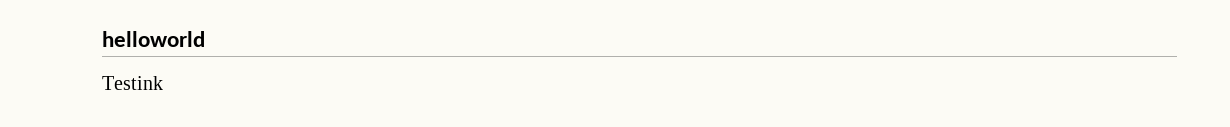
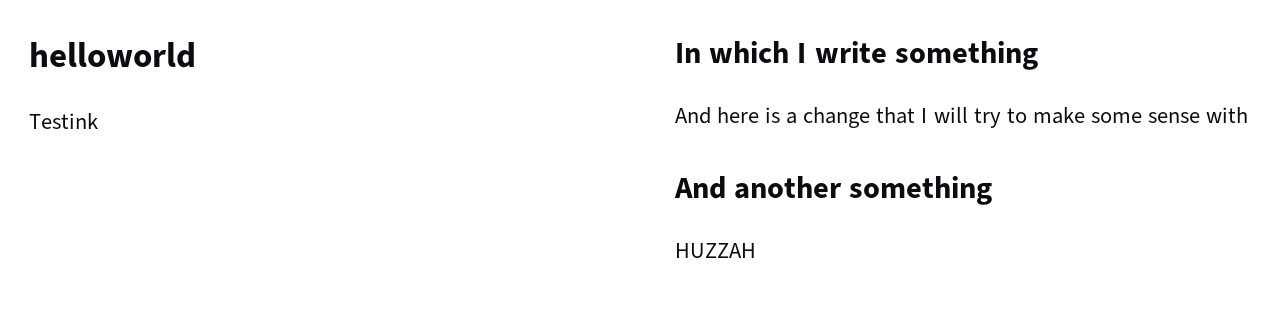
+ In which I write something
+ And here is a change that I will try to make some sense with
+ And another something
+ HUZZAH

